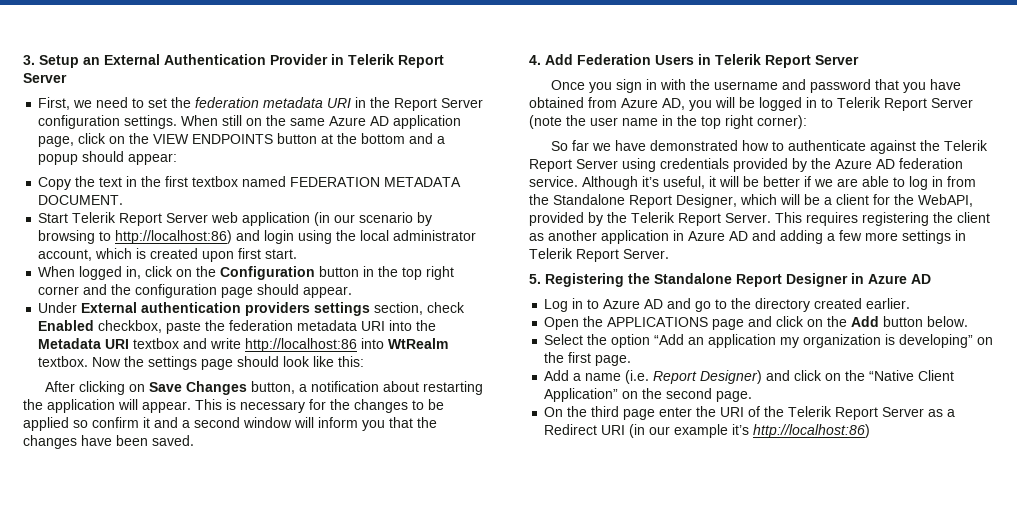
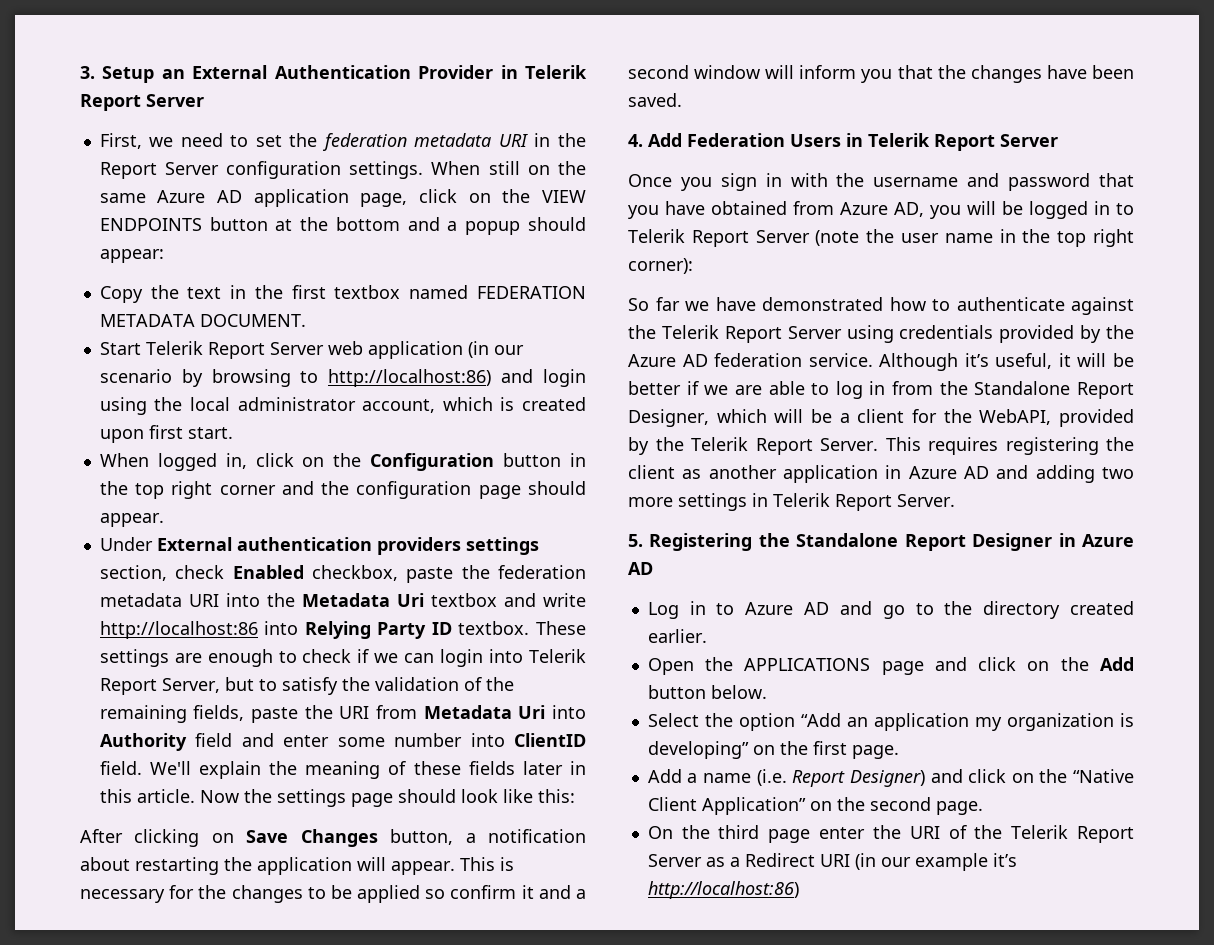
- Under External authentication providers settings section, check Enabled checkbox, paste the federation metadata URI into the Metadata URI textbox and write http://localhost:86 into WtRealm textbox.
+ Under External authentication providers settings section, check Enabled checkbox, paste the federation metadata URI into the Metadata Uri textbox and write http://localhost:86 into Relying Party ID textbox. These settings are enough to check if we can login into Telerik Report Server, but to satisfy the validation of the remaining fields, paste the URI from Metadata Uri into Authority field and enter some number into ClientID field. We'll explain the meaning of these fields later in this article.
- This requires registering the client as another application in Azure AD and adding a few more settings in Telerik Report Server.
+ This requires registering the client as another application in Azure AD and adding two more settings in Telerik Report Server.

